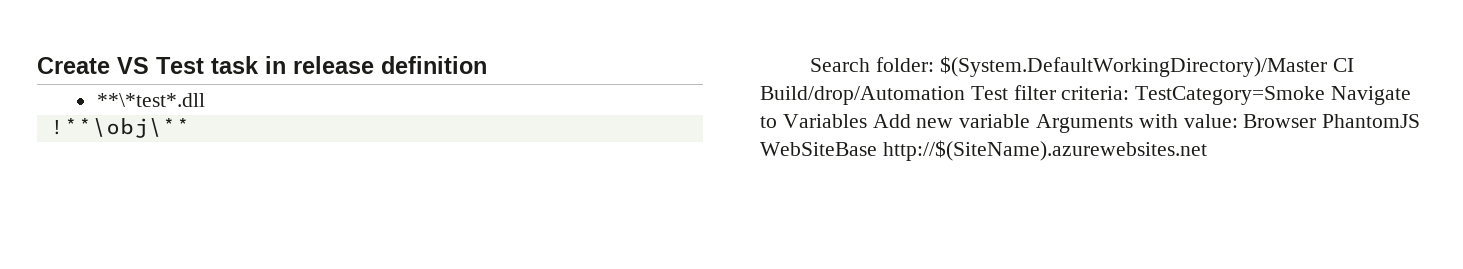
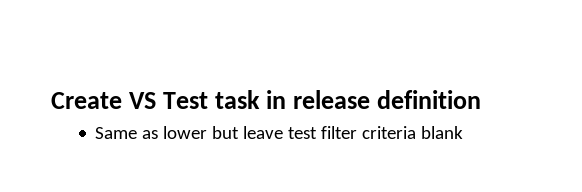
- **\*test*.dll
- !**\obj\**
- Search folder: $(System.DefaultWorkingDirectory)/Master CI Build/drop/Automation Test filter criteria: TestCategory=Smoke Navigate to Variables Add new variable Arguments with value: Browser PhantomJS WebSiteBase http://$(SiteName).azurewebsites.net
+ Same as lower but leave test filter criteria blank

